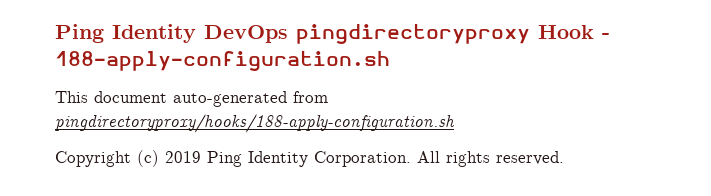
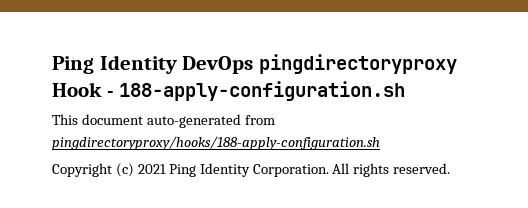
- Copyright (c) 2019 Ping Identity Corporation.
+ Copyright (c) 2021 Ping Identity Corporation.

